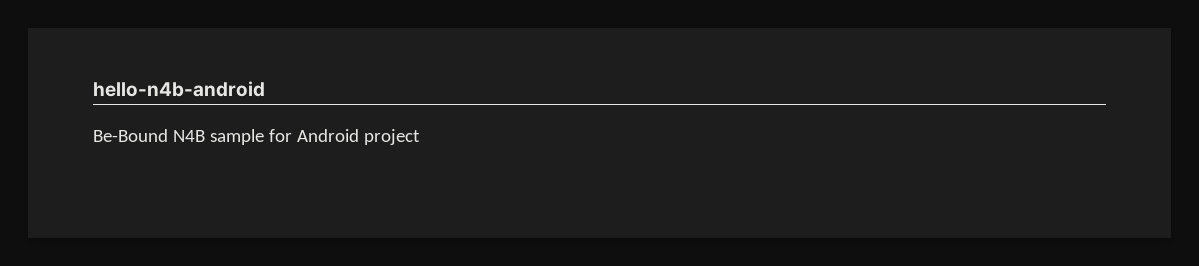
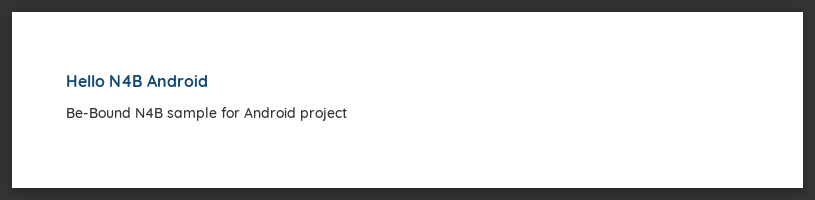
- hello-n4b-android
+ Hello N4B Android

